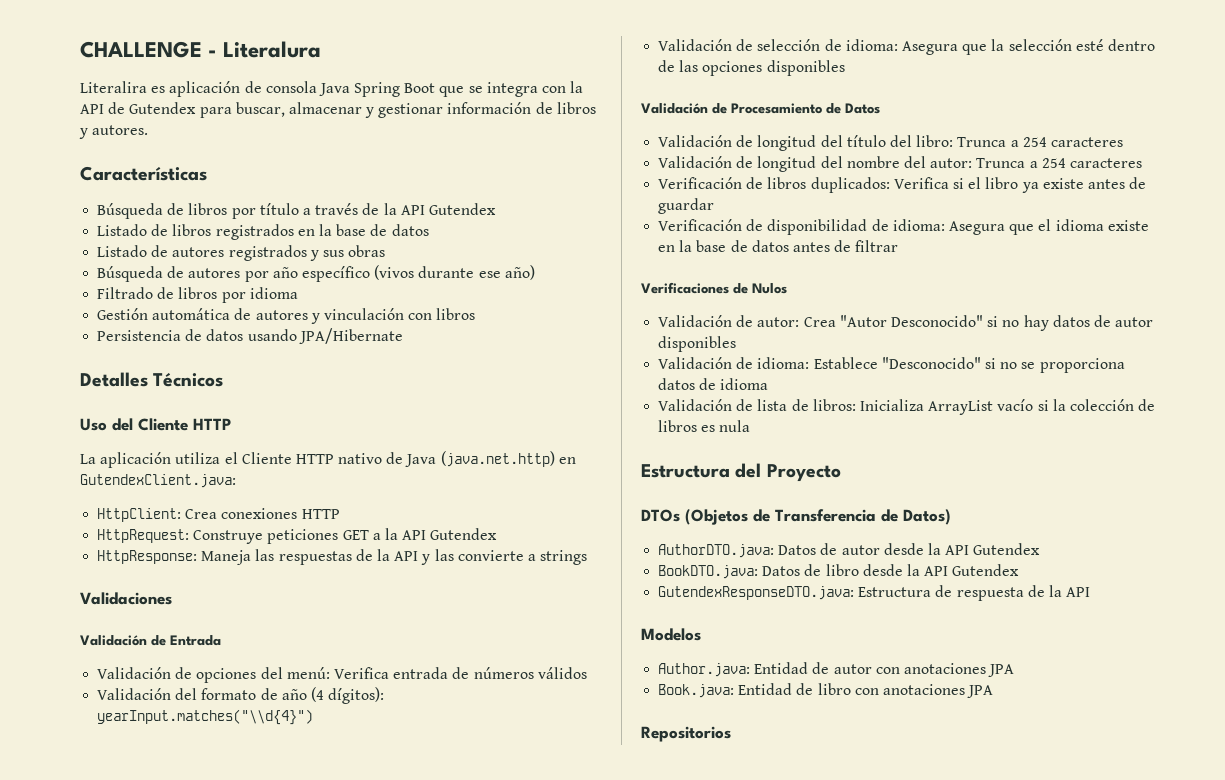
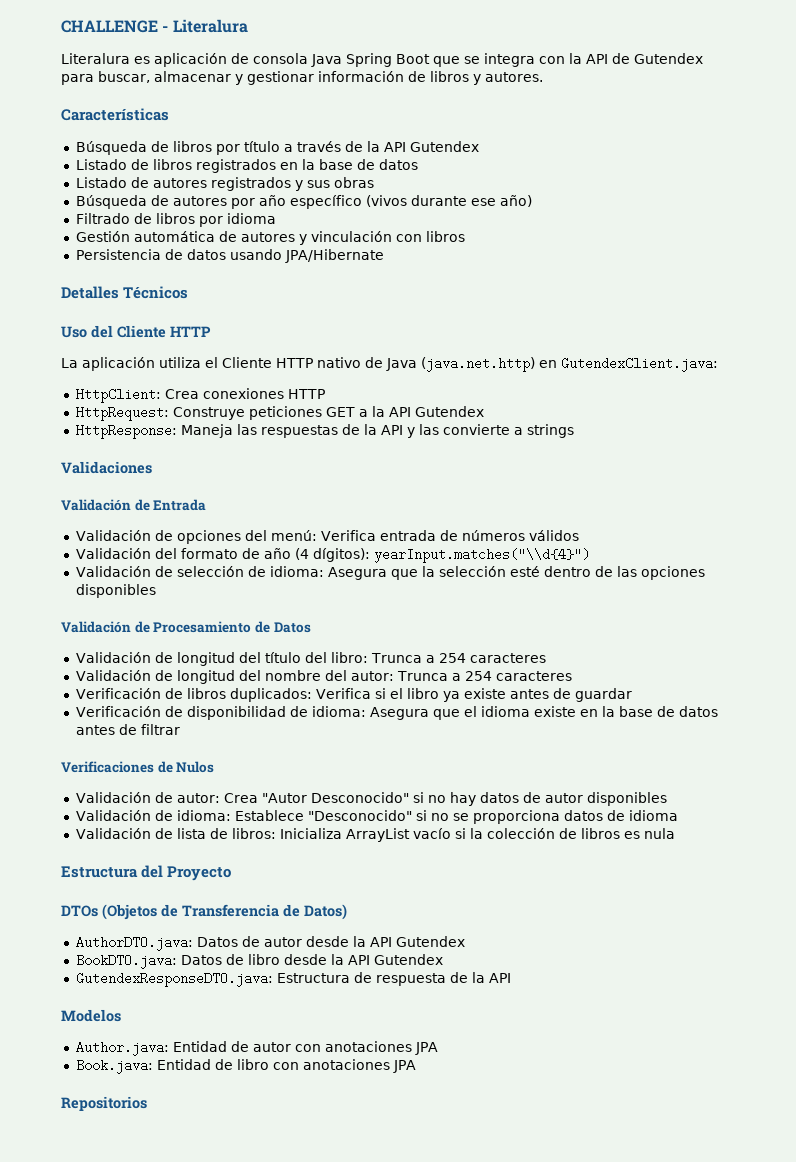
- Literalira es aplicación de consola Java Spring Boot que se integra con la API de Gutendex para buscar, almacenar y gestionar información de libros y autores.
+ Literalura es aplicación de consola Java Spring Boot que se integra con la API de Gutendex para buscar, almacenar y gestionar información de libros y autores.

